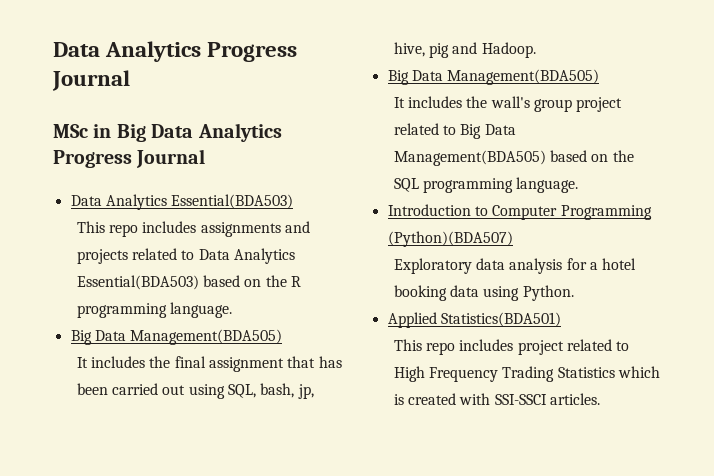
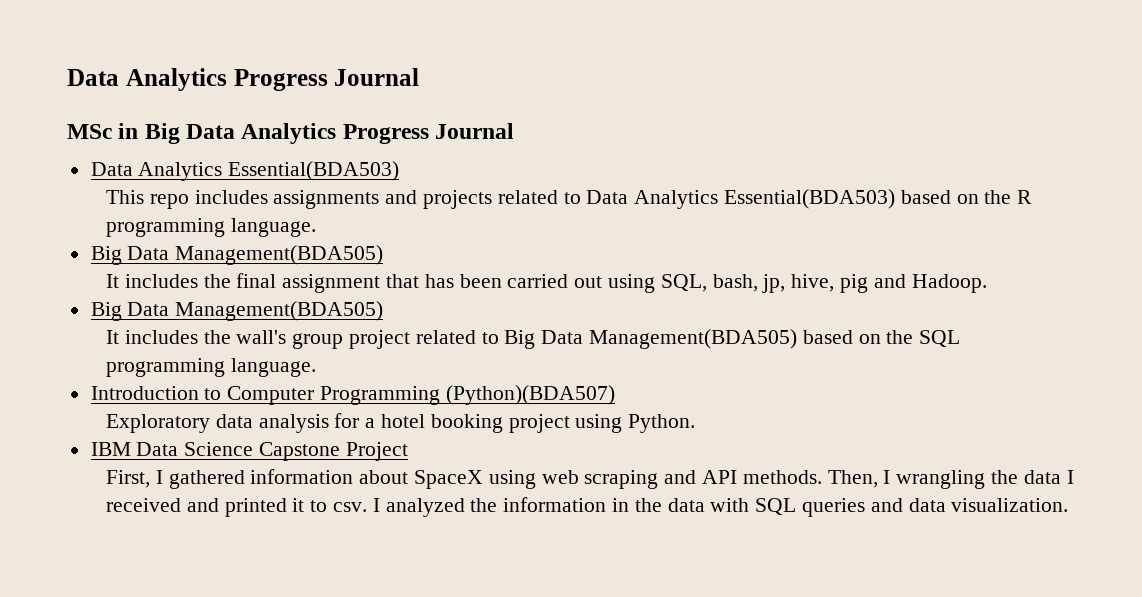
- Exploratory data analysis for a hotel booking data using Python.
+ Exploratory data analysis for a hotel booking project using Python.
- Applied Statistics(BDA501)
- This repo includes project related to High Frequency Trading Statistics which is created with SSI-SSCI articles.
+ IBM Data Science Capstone Project
+ First, I gathered information about SpaceX using web scraping and API methods. Then, I wrangling the data I received and printed it to csv. I analyzed the information in the data with SQL queries and data visualization.

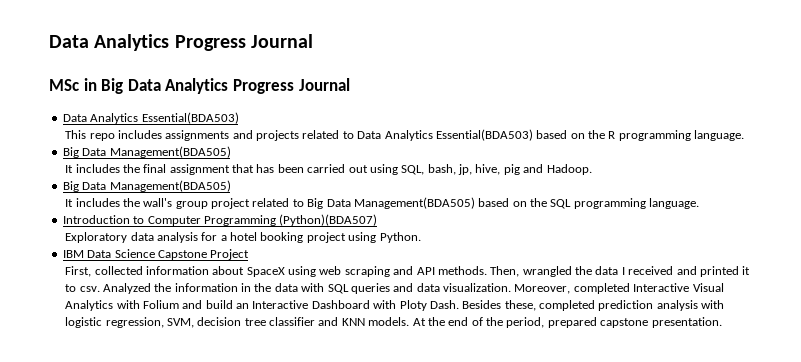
- First, I gathered information about SpaceX using web scraping and API methods.
+ First, collected information about SpaceX using web scraping and API methods.
- Then, I wrangling the data I received and printed it to csv.
+ Then, wrangled the data I received and printed it to csv.
- I analyzed the information in the data with SQL queries and data visualization.
+ Analyzed the information in the data with SQL queries and data visualization.
+ Moreover, completed Interactive Visual Analytics with Folium and build an Interactive Dashboard with Ploty Dash. Besides these, completed prediction analysis with logistic regression, SVM, decision tree classifier and KNN models. At the end of the period, prepared capstone presentation.

